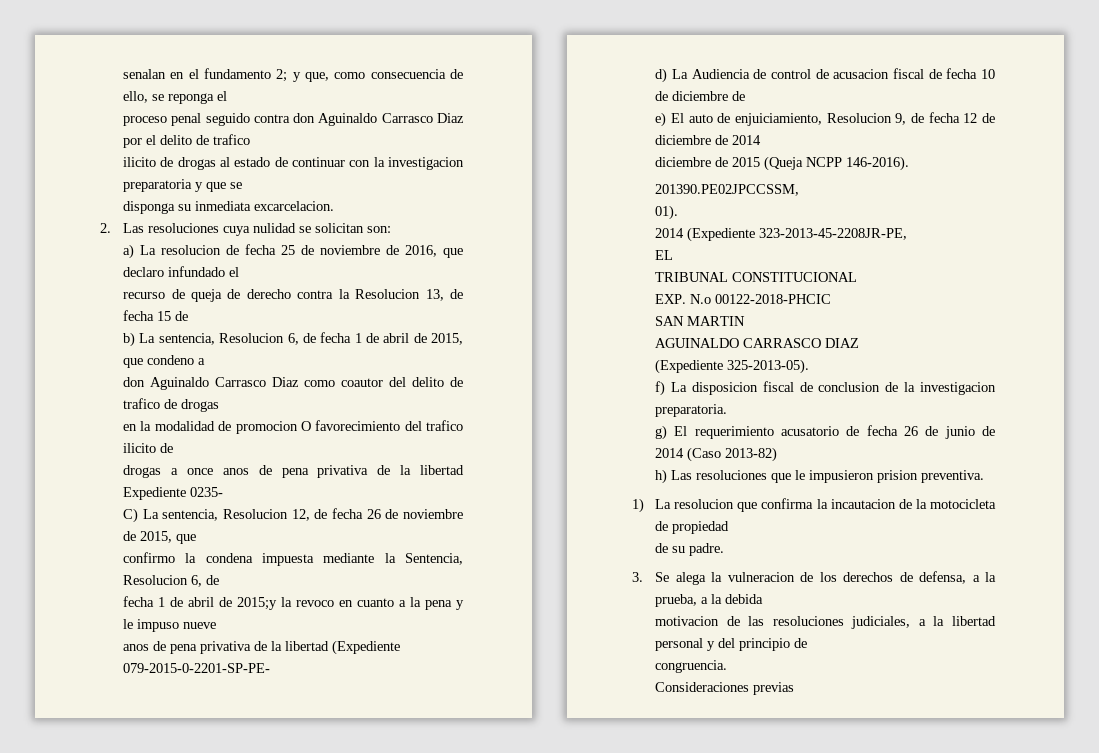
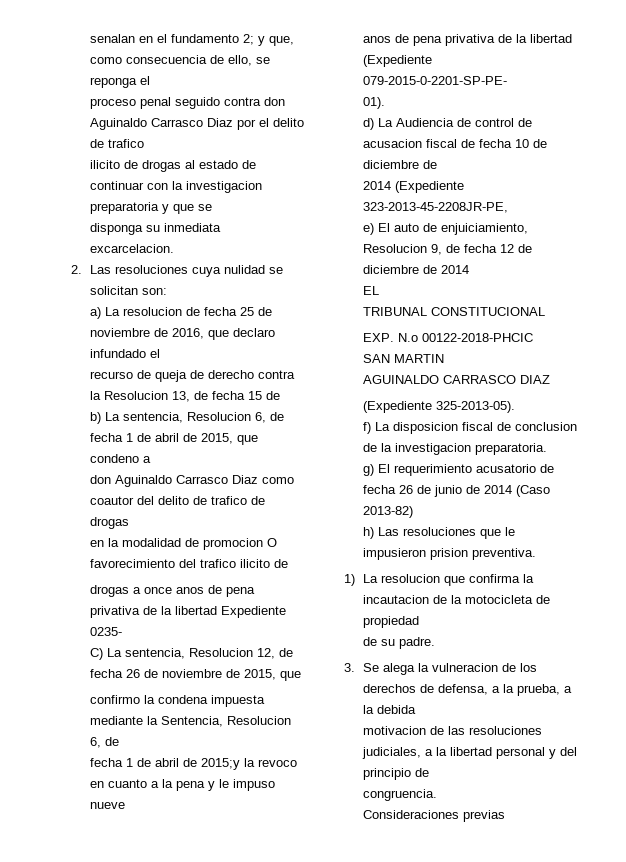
+ 01).
+ 2014 (Expediente 323-2013-45-2208JR-PE,
- diciembre de 2015 (Queja NCPP 146-2016).
- 201390.PE02JPCCSSM,
- 01).
- 2014 (Expediente 323-2013-45-2208JR-PE,

